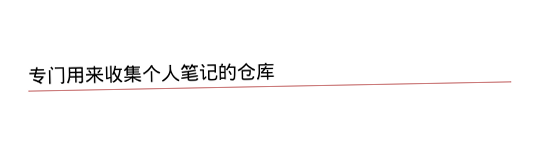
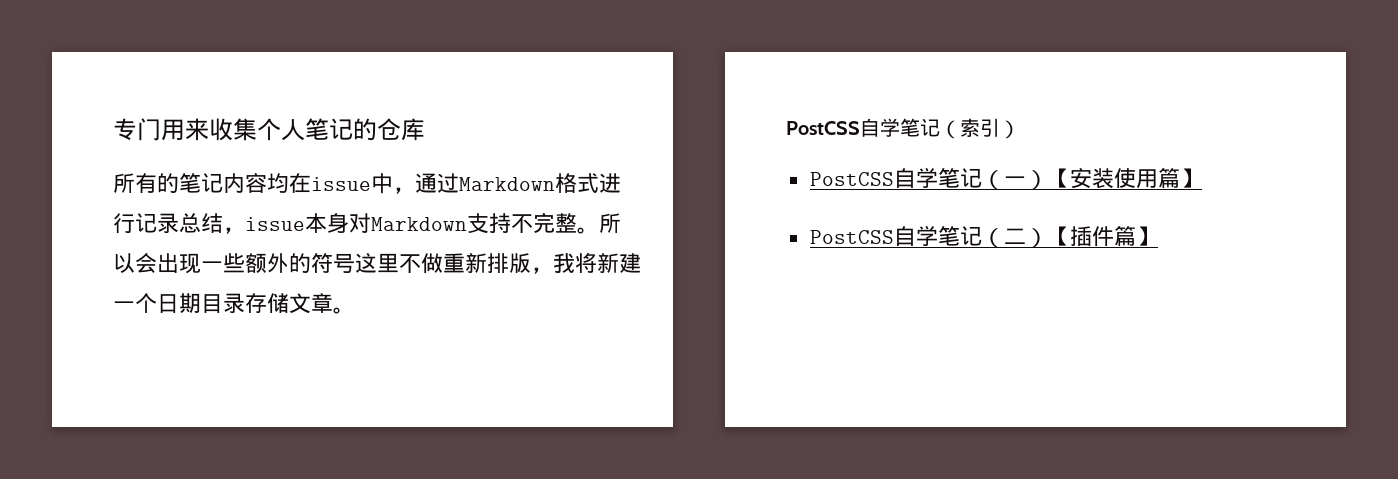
+ 所有的笔记内容均在issue中，通过Markdown格式进行记录总结，issue本身对Markdown支持不完整。所以会出现一些额外的符号这里不做重新排版，我将新建一个日期目录存储文章。
+ PostCSS自学笔记（索引）
+ PostCSS自学笔记（一）【安装使用篇】
+ PostCSS自学笔记（二）【插件篇】

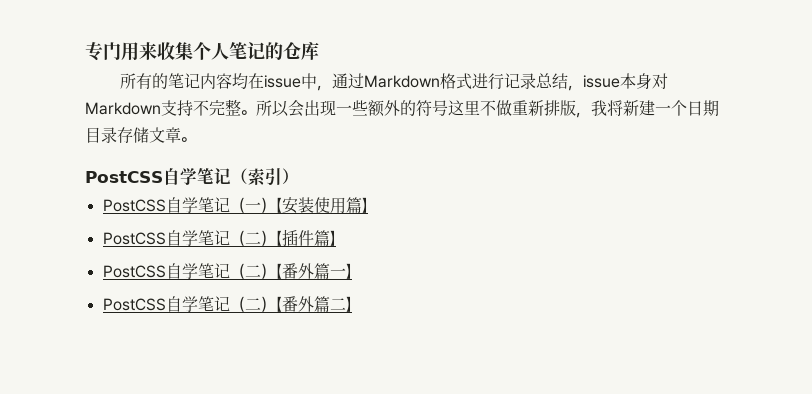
+ PostCSS自学笔记（二）【番外篇一】
+ PostCSS自学笔记（二）【番外篇二】

